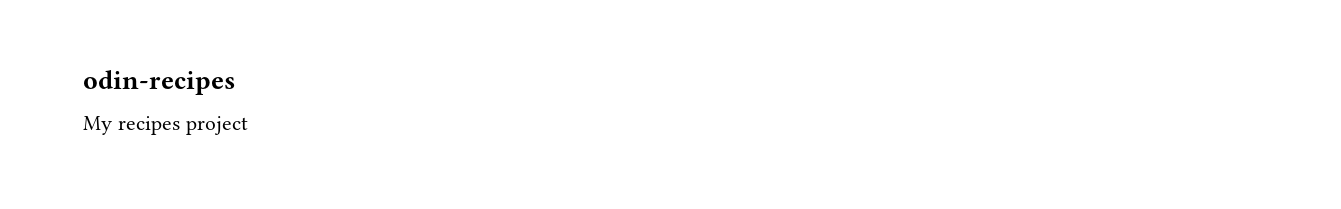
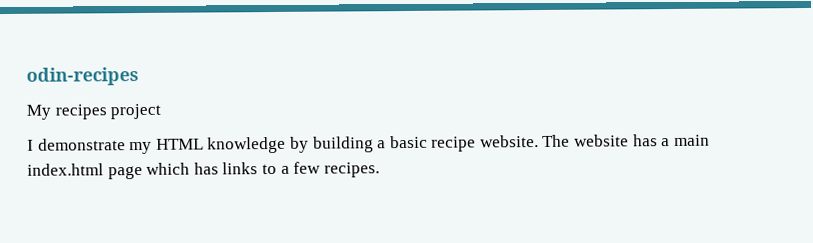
+ I demonstrate my HTML knowledge by building a basic recipe website. The website has a main index.html page which has links to a few recipes.

